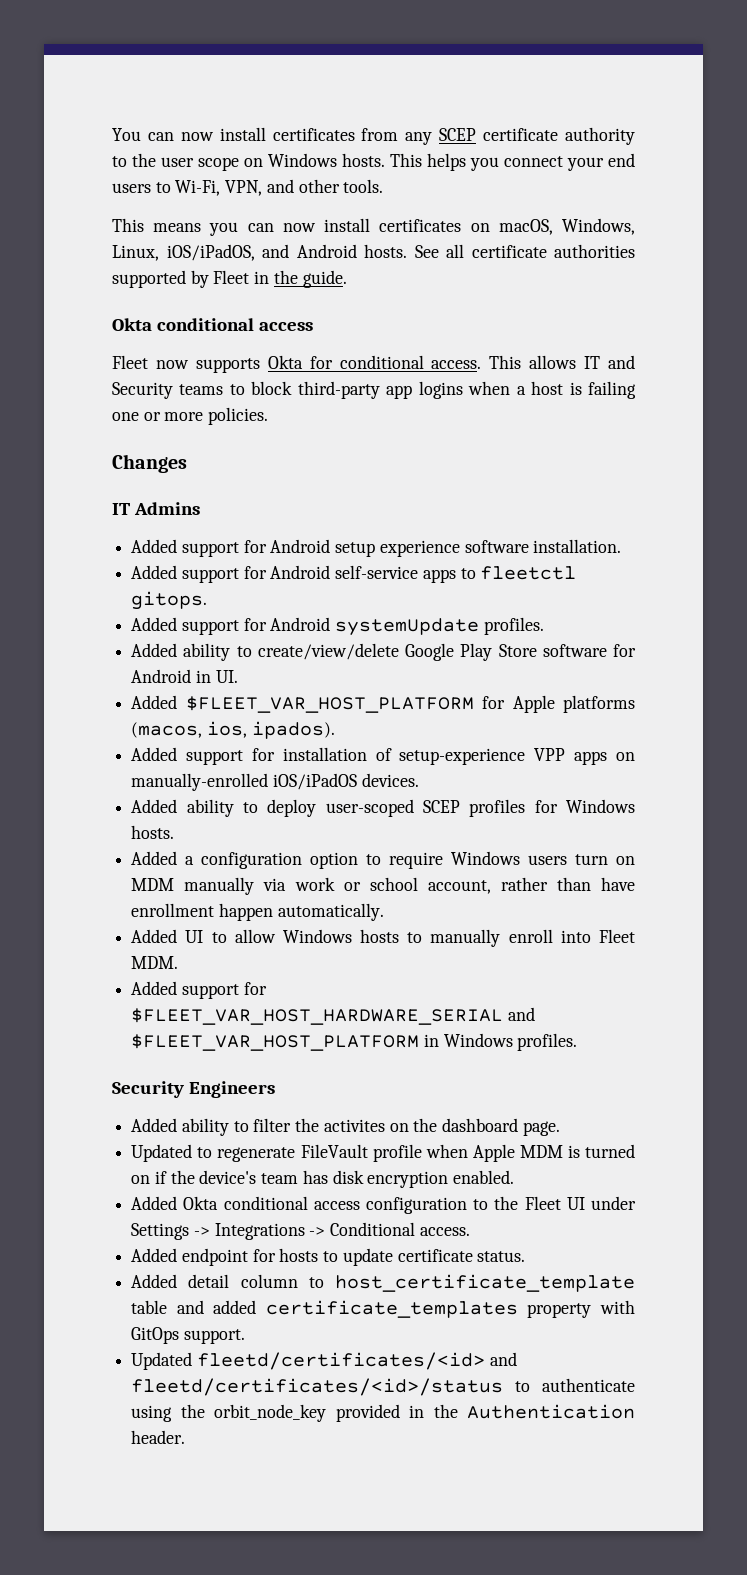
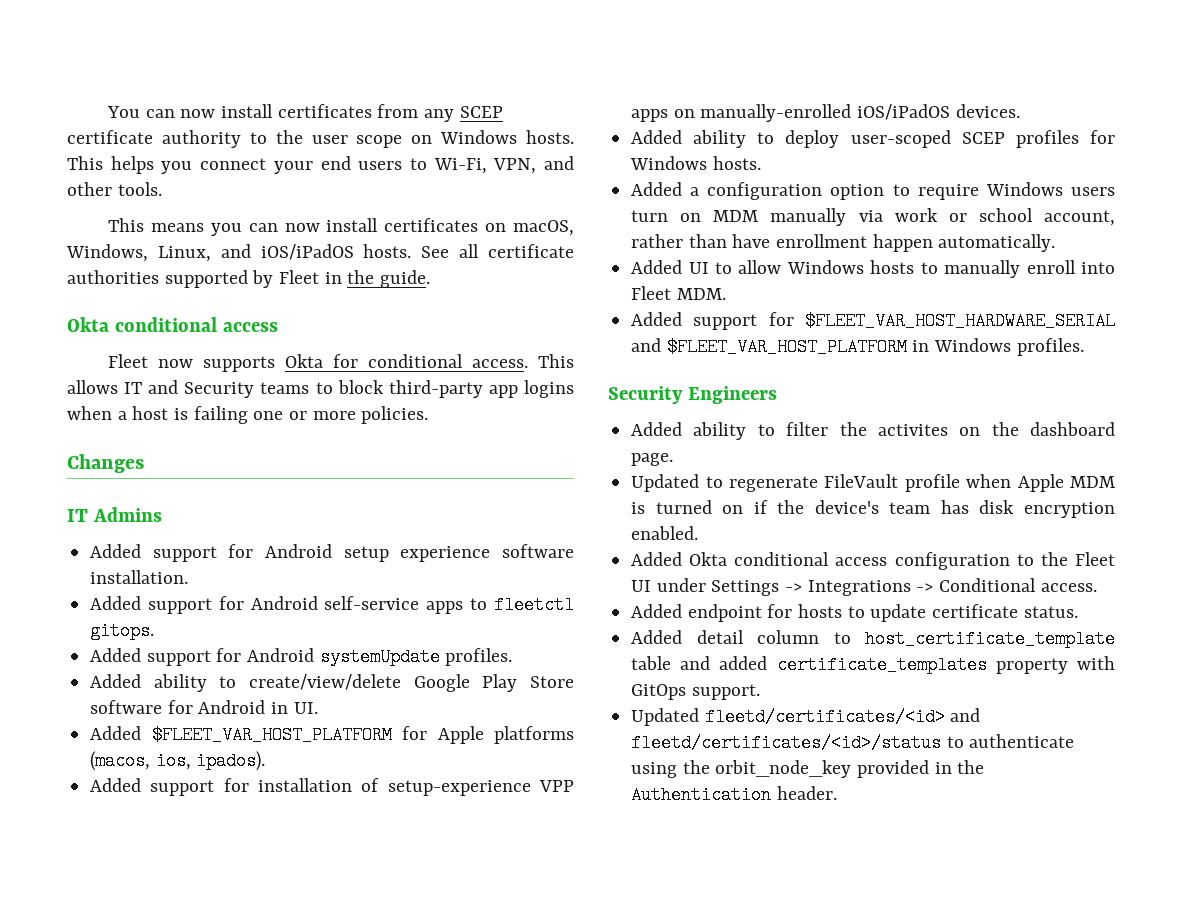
- This means you can now install certificates on macOS, Windows, Linux, iOS/iPadOS, and Android hosts.
+ This means you can now install certificates on macOS, Windows, Linux, and iOS/iPadOS hosts.

